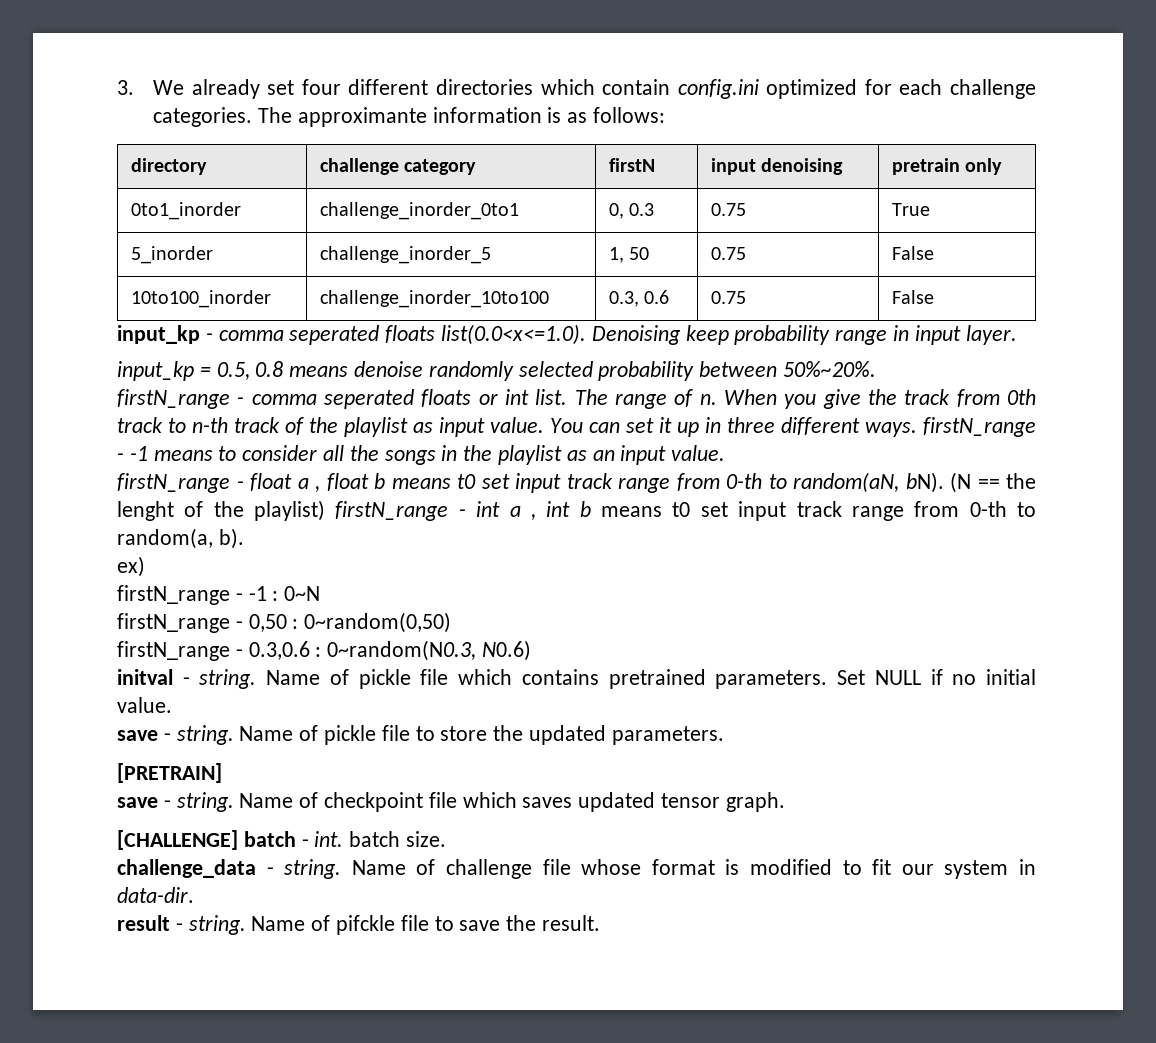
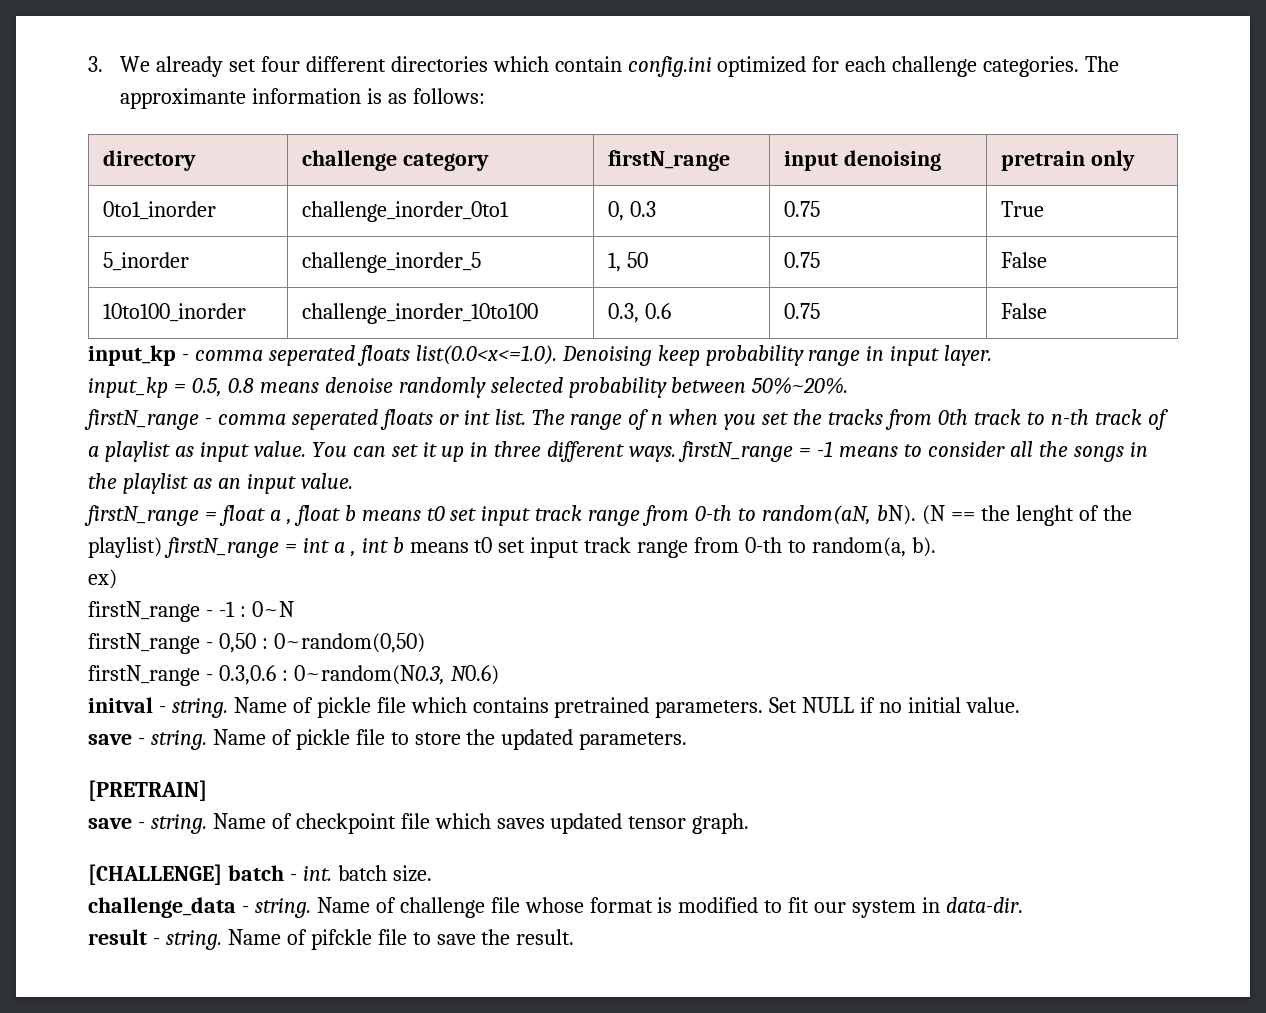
- directory | challenge category | firstN | input denoising | pretrain only
+ directory | challenge category | firstN_range | input denoising | pretrain only
- The range of n. When you give the track from 0th track to n-th track of the playlist as input value.
+ The range of n when you set the tracks from 0th track to n-th track of a playlist as input value.
- You can set it up in three different ways. firstN_range - -1 means to consider all the songs in the playlist as an input value.
+ You can set it up in three different ways. firstN_range = -1 means to consider all the songs in the playlist as an input value.
- firstN_range - float a , float b means t0 set input track range from 0-th to random(aN, bN).
+ firstN_range = float a , float b means t0 set input track range from 0-th to random(aN, bN).
- (N == the lenght of the playlist) firstN_range - int a , int b means t0 set input track range from 0-th to random(a, b).
+ (N == the lenght of the playlist) firstN_range = int a , int b means t0 set input track range from 0-th to random(a, b).

